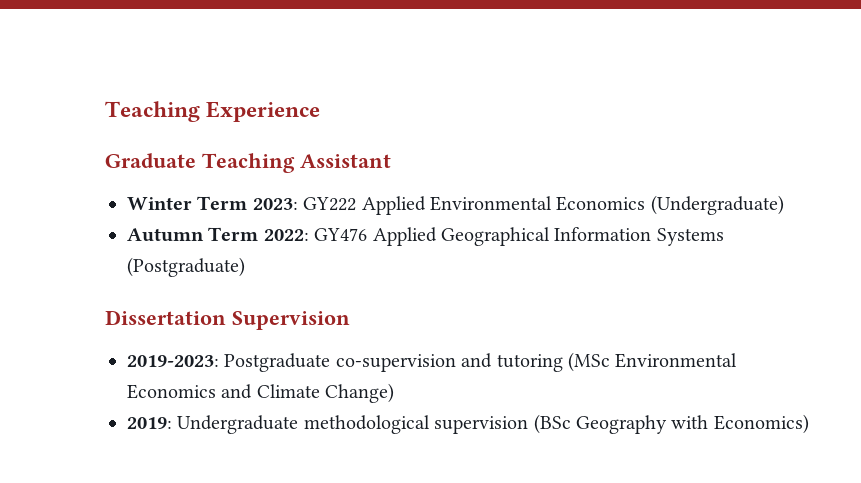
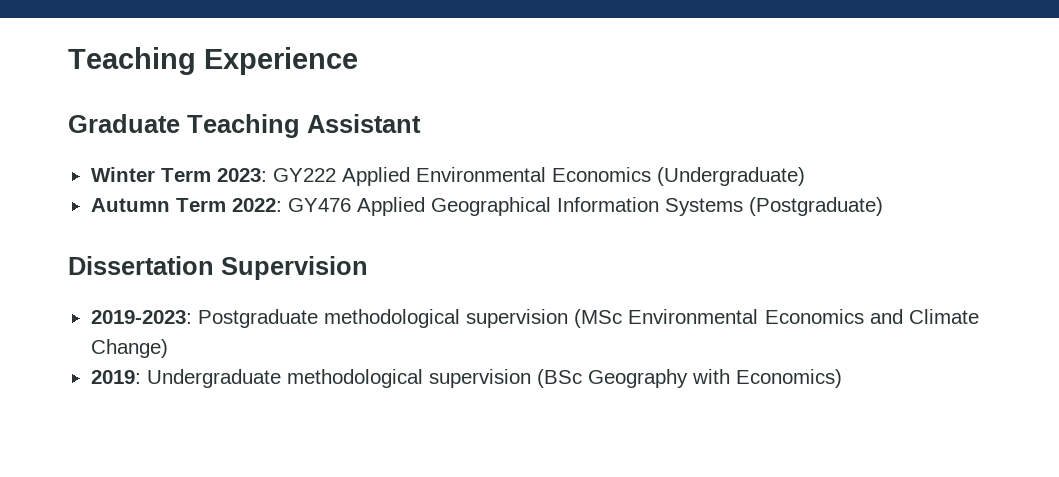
- 2019-2023: Postgraduate co-supervision and tutoring (MSc Environmental Economics and Climate Change)
+ 2019-2023: Postgraduate methodological supervision (MSc Environmental Economics and Climate Change)

